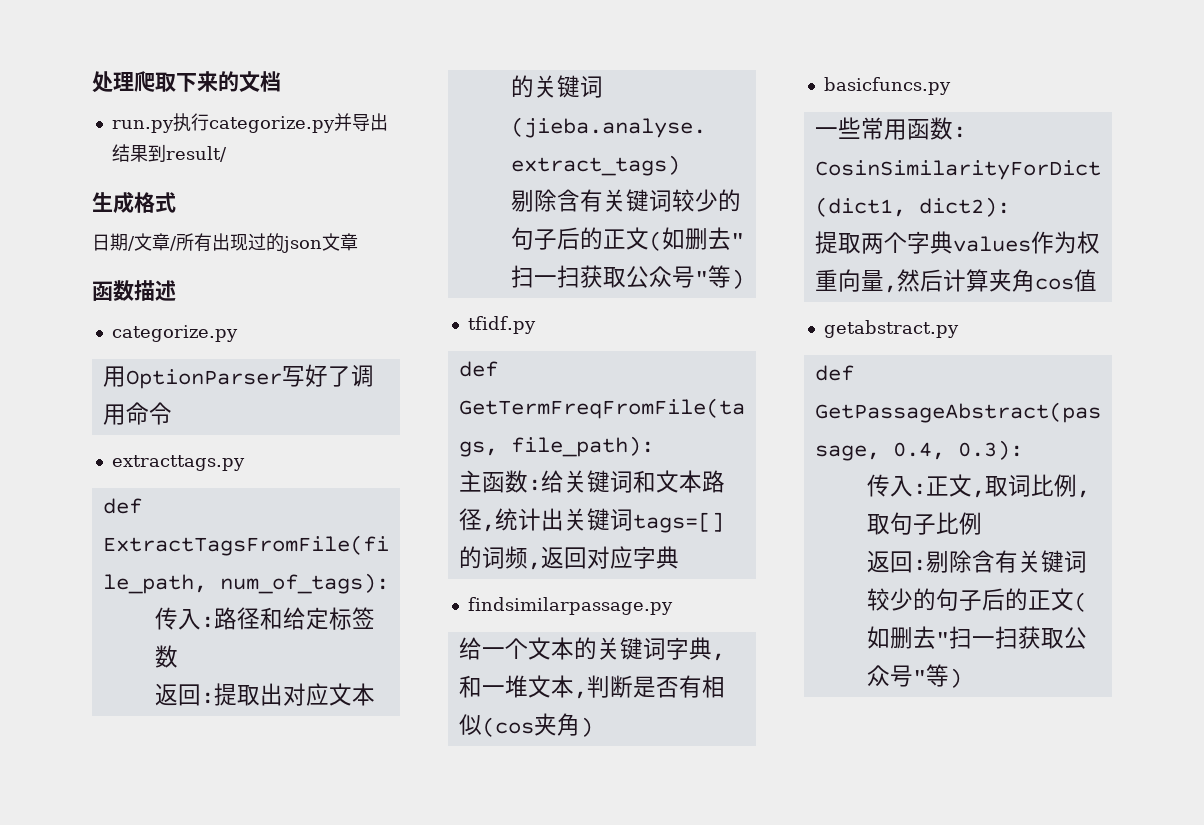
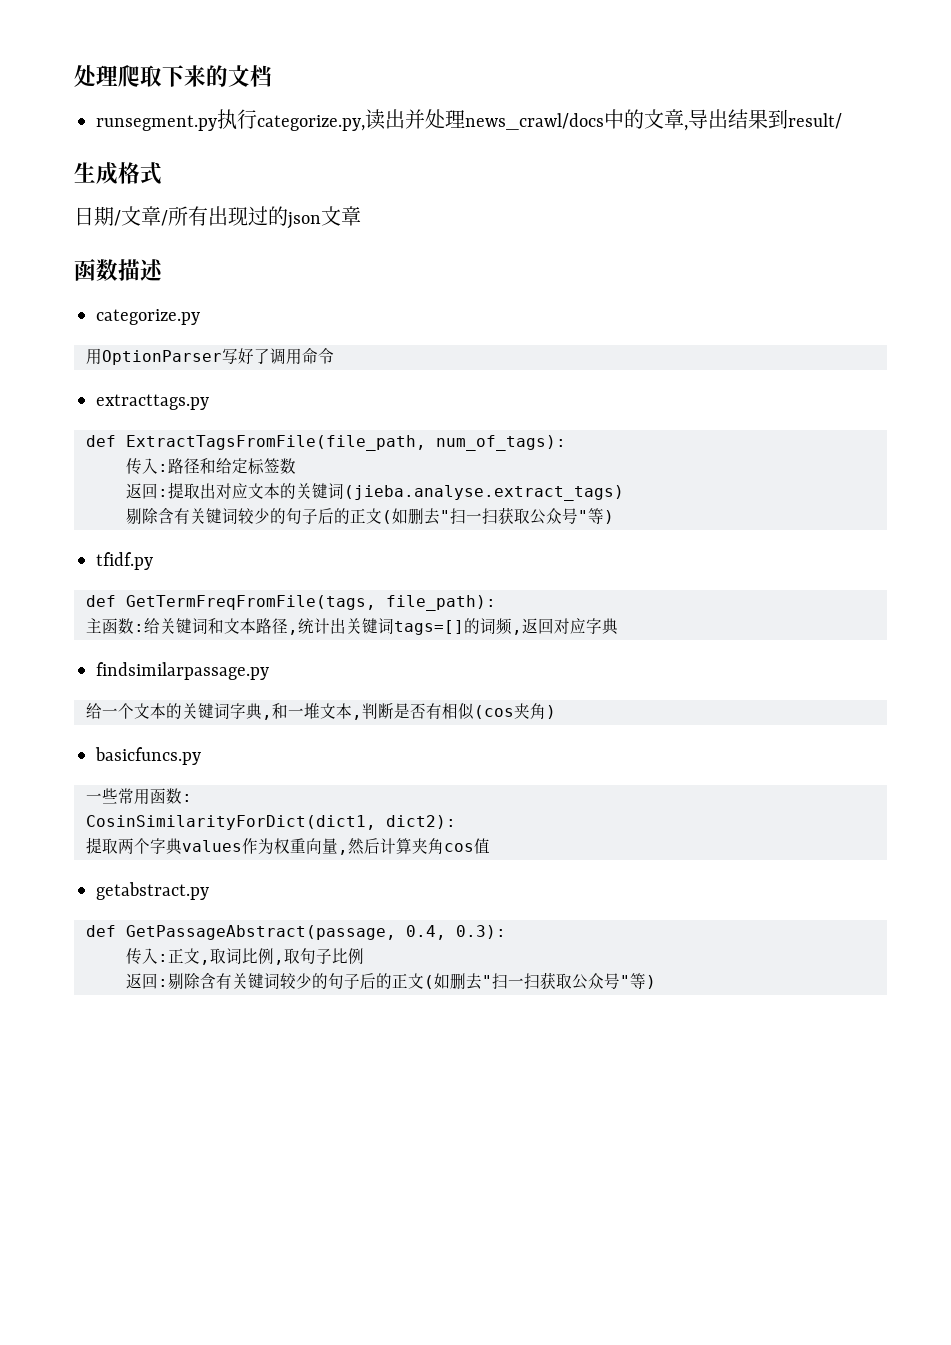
- run.py执行categorize.py并导出结果到result/
+ runsegment.py执行categorize.py,读出并处理news_crawl/docs中的文章,导出结果到result/

